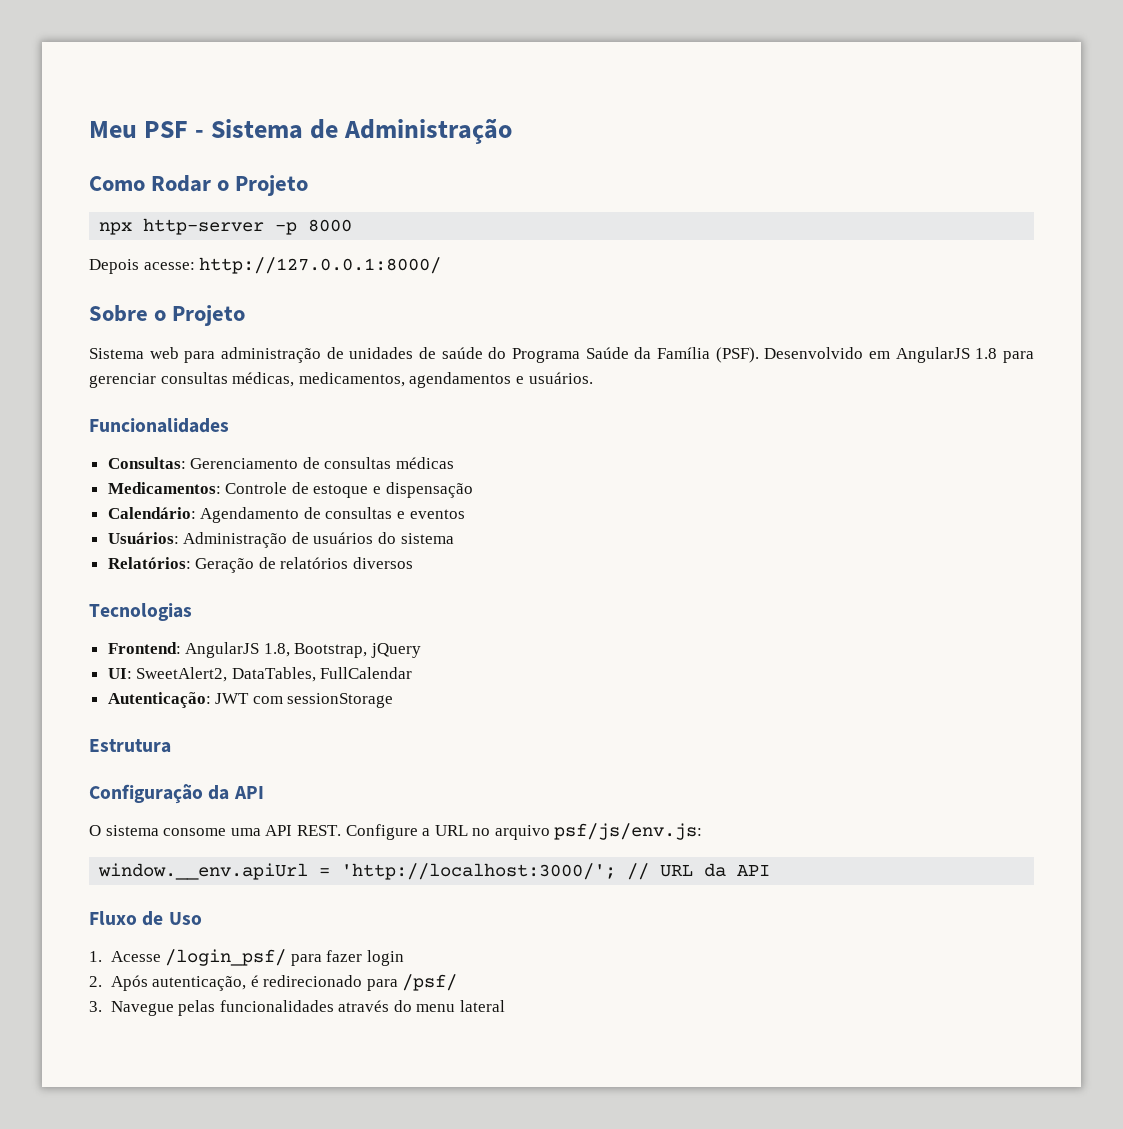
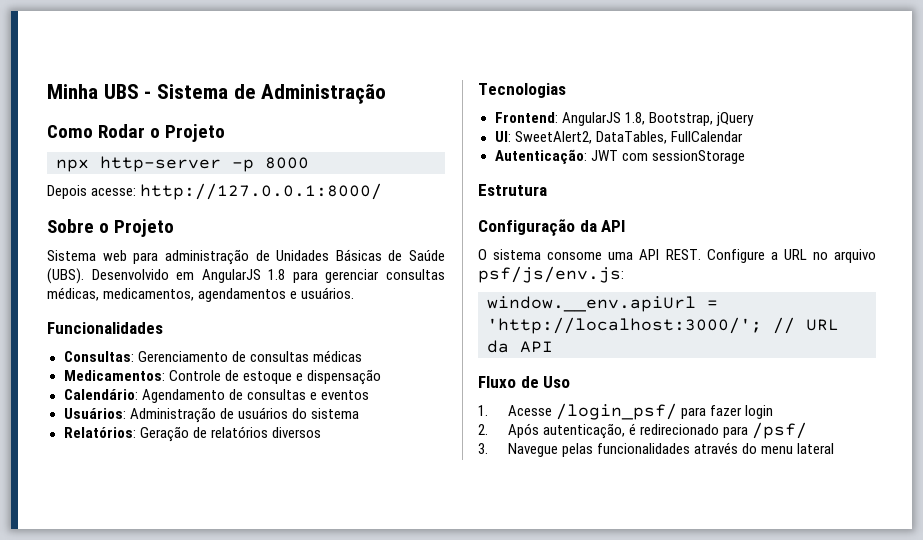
- Meu PSF - Sistema de Administração
+ Minha UBS - Sistema de Administração
- Sistema web para administração de unidades de saúde do Programa Saúde da Família (PSF).
+ Sistema web para administração de Unidades Básicas de Saúde (UBS).

